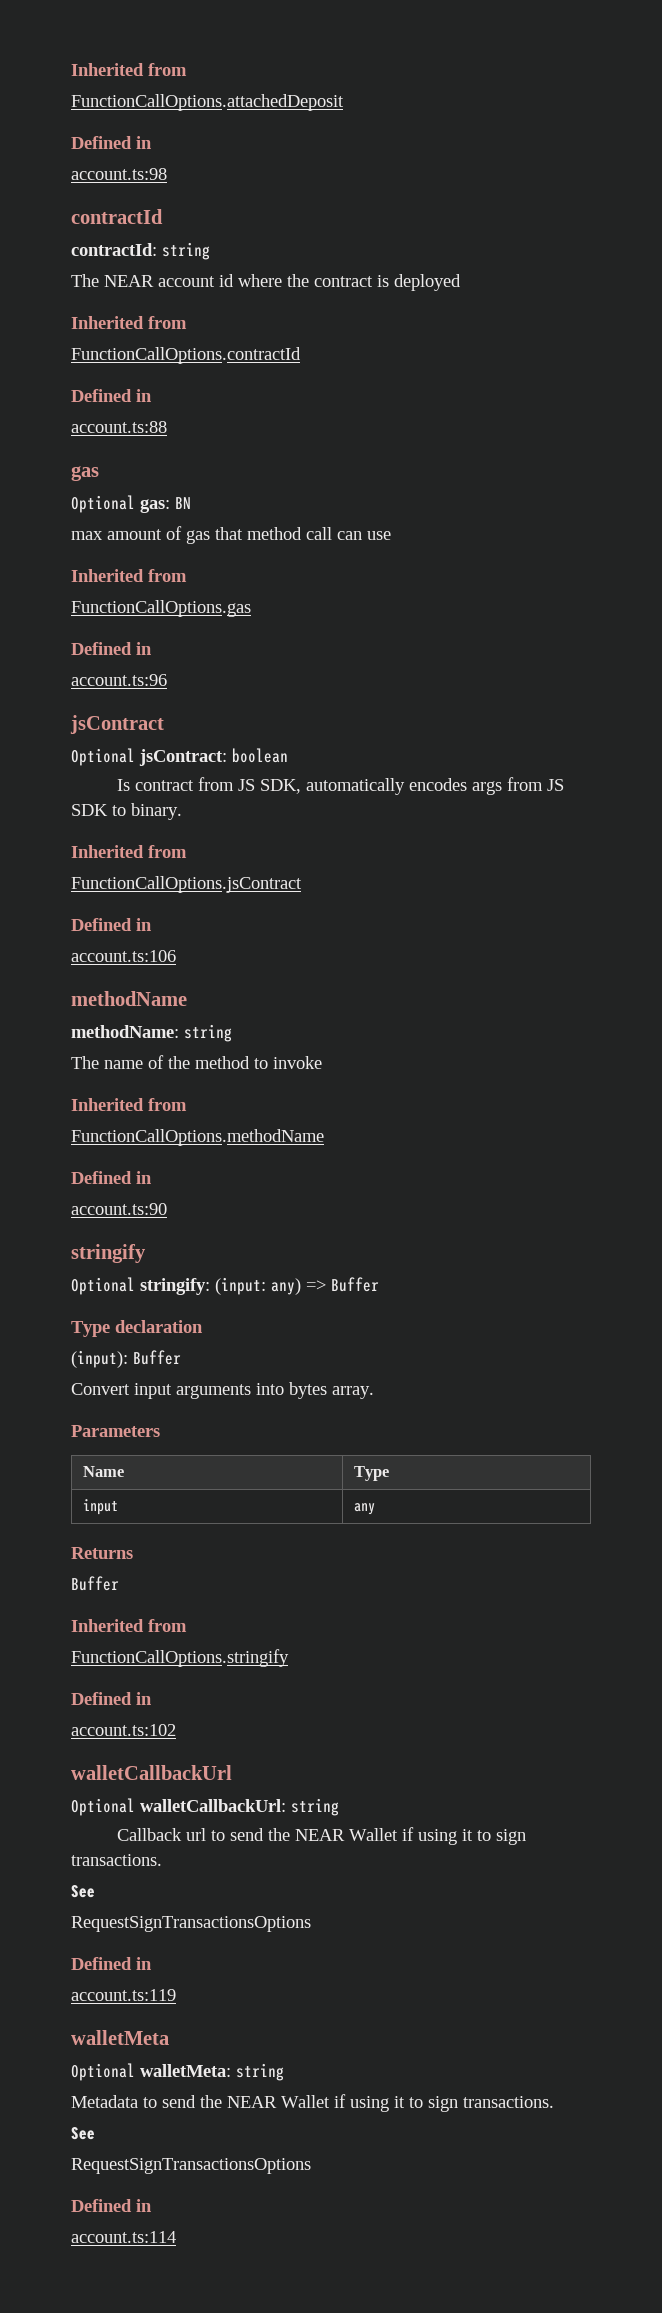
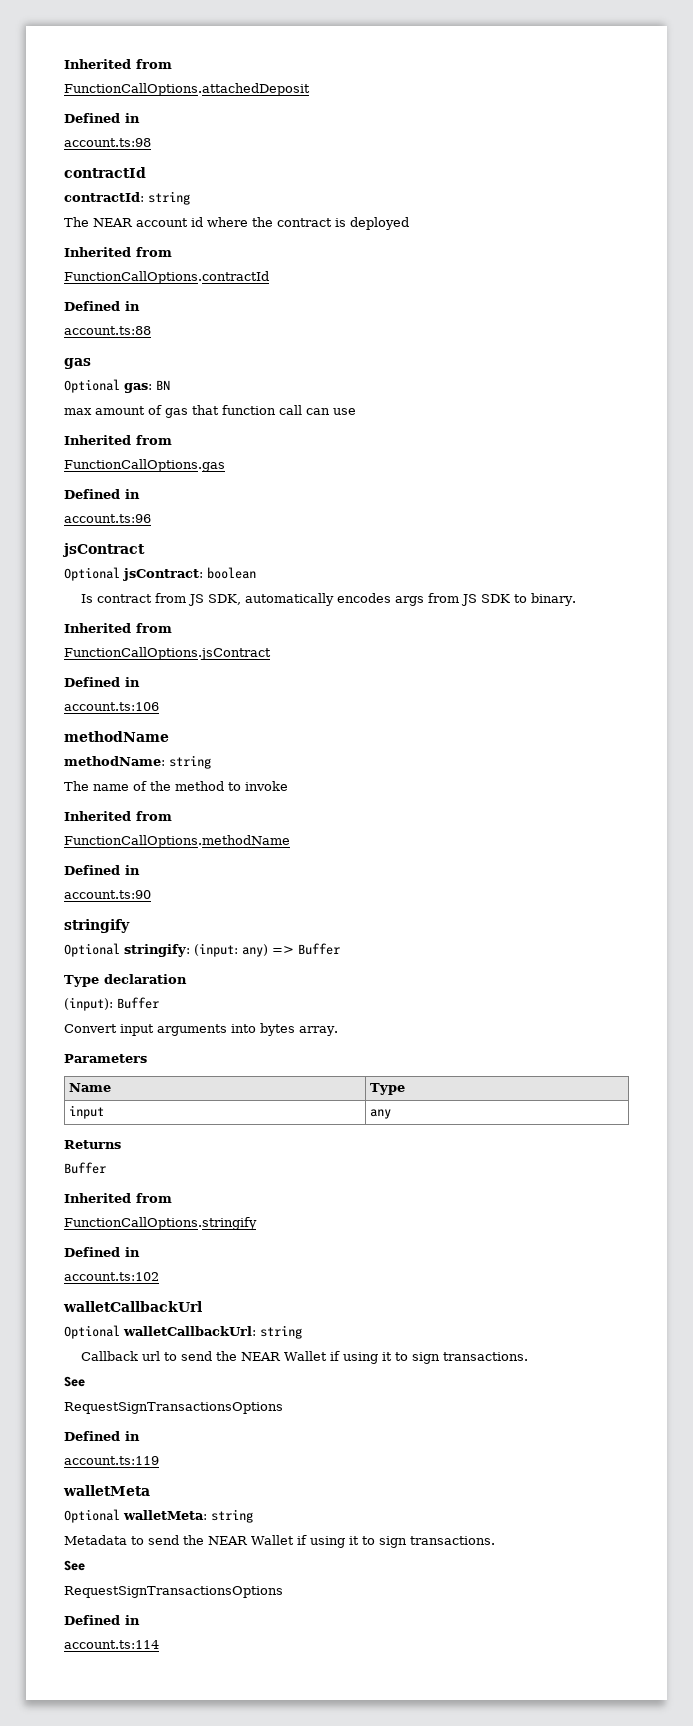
- max amount of gas that method call can use
+ max amount of gas that function call can use

